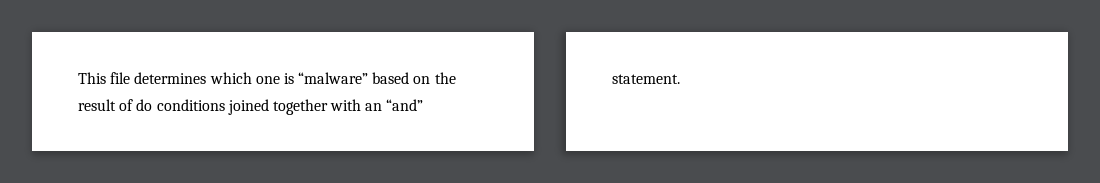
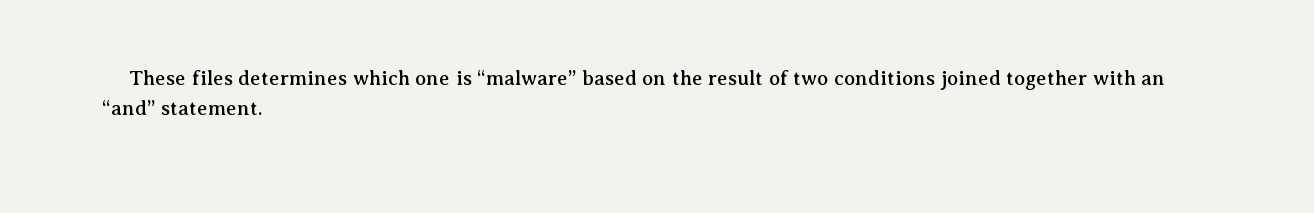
- This file determines which one is “malware” based on the result of do conditions joined together with an “and” statement.
+ These files determines which one is “malware” based on the result of two conditions joined together with an “and” statement.

